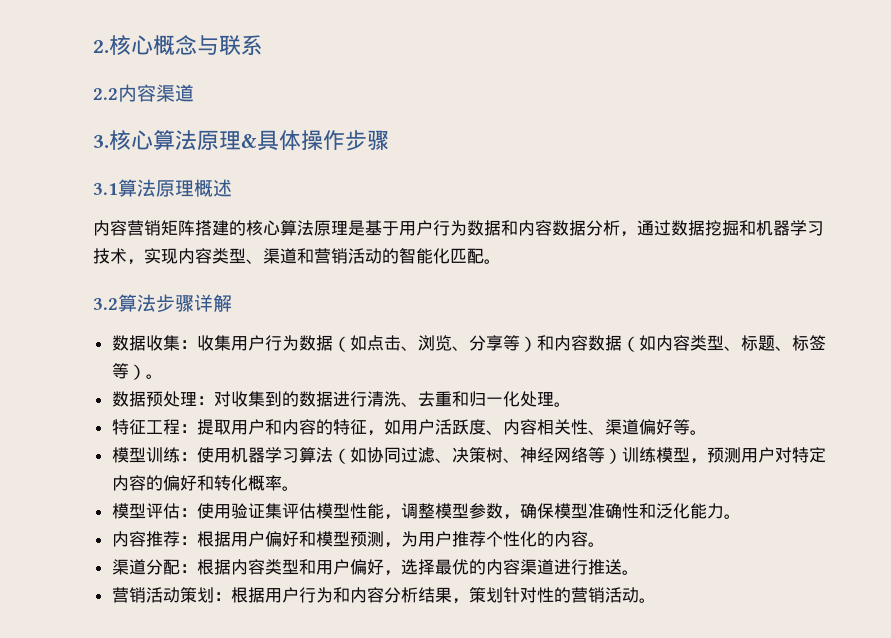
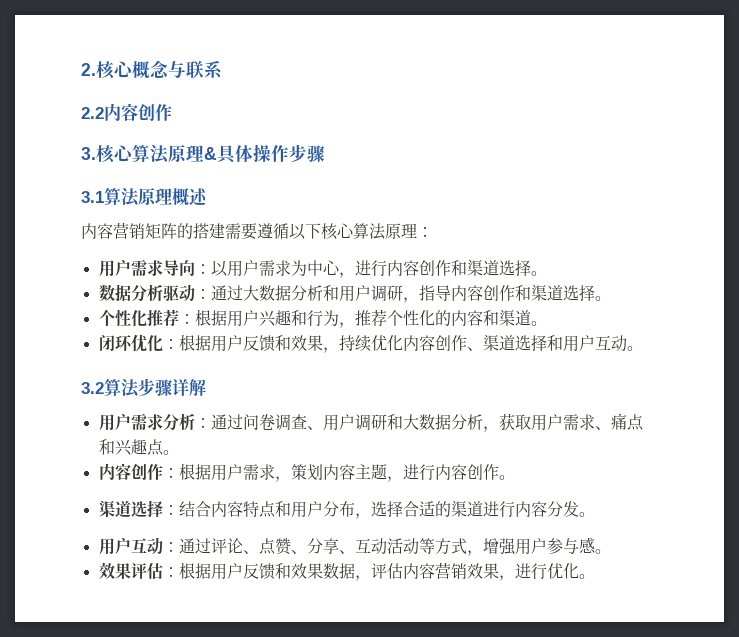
- 2.2内容渠道
+ 2.2内容创作
- 内容营销矩阵搭建的核心算法原理是基于用户行为数据和内容数据分析，通过数据挖掘和机器学习技术，实现内容类型、渠道和营销活动的智能化匹配。
+ 内容营销矩阵的搭建需要遵循以下核心算法原理：
+ 用户需求导向：以用户需求为中心，进行内容创作和渠道选择。
+ 数据分析驱动：通过大数据分析和用户调研，指导内容创作和渠道选择。
+ 个性化推荐：根据用户兴趣和行为，推荐个性化的内容和渠道。
+ 闭环优化：根据用户反馈和效果，持续优化内容创作、渠道选择和用户互动。
- 数据收集：收集用户行为数据（如点击、浏览、分享等）和内容数据（如内容类型、标题、标签等）。
- 数据预处理：对收集到的数据进行清洗、去重和归一化处理。
- 特征工程：提取用户和内容的特征，如用户活跃度、内容相关性、渠道偏好等。
- 模型训练：使用机器学习算法（如协同过滤、决策树、神经网络等）训练模型，预测用户对特定内容的偏好和转化概率。
- 模型评估：使用验证集评估模型性能，调整模型参数，确保模型准确性和泛化能力。
+ 用户需求分析：通过问卷调查、用户调研和大数据分析，获取用户需求、痛点和兴趣点。
- 内容推荐：根据用户偏好和模型预测，为用户推荐个性化的内容。
- 渠道分配：根据内容类型和用户偏好，选择最优的内容渠道进行推送。
- 营销活动策划：根据用户行为和内容分析结果，策划针对性的营销活动。
+ 内容创作：根据用户需求，策划内容主题，进行内容创作。
+ 渠道选择：结合内容特点和用户分布，选择合适的渠道进行内容分发。
+ 用户互动：通过评论、点赞、分享、互动活动等方式，增强用户参与感。
+ 效果评估：根据用户反馈和效果数据，评估内容营销效果，进行优化。

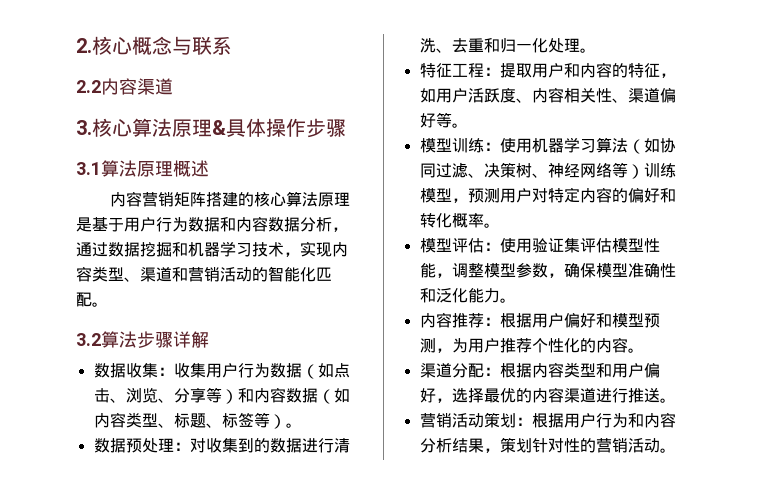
- 2.2内容创作
+ 2.2内容渠道
- 内容营销矩阵的搭建需要遵循以下核心算法原理：
- 用户需求导向：以用户需求为中心，进行内容创作和渠道选择。
- 数据分析驱动：通过大数据分析和用户调研，指导内容创作和渠道选择。
- 个性化推荐：根据用户兴趣和行为，推荐个性化的内容和渠道。
- 闭环优化：根据用户反馈和效果，持续优化内容创作、渠道选择和用户互动。
+ 内容营销矩阵搭建的核心算法原理是基于用户行为数据和内容数据分析，通过数据挖掘和机器学习技术，实现内容类型、渠道和营销活动的智能化匹配。
- 用户需求分析：通过问卷调查、用户调研和大数据分析，获取用户需求、痛点和兴趣点。
+ 数据收集：收集用户行为数据（如点击、浏览、分享等）和内容数据（如内容类型、标题、标签等）。
+ 数据预处理：对收集到的数据进行清洗、去重和归一化处理。
+ 特征工程：提取用户和内容的特征，如用户活跃度、内容相关性、渠道偏好等。
+ 模型训练：使用机器学习算法（如协同过滤、决策树、神经网络等）训练模型，预测用户对特定内容的偏好和转化概率。
+ 模型评估：使用验证集评估模型性能，调整模型参数，确保模型准确性和泛化能力。
- 内容创作：根据用户需求，策划内容主题，进行内容创作。
- 渠道选择：结合内容特点和用户分布，选择合适的渠道进行内容分发。
- 用户互动：通过评论、点赞、分享、互动活动等方式，增强用户参与感。
- 效果评估：根据用户反馈和效果数据，评估内容营销效果，进行优化。
+ 内容推荐：根据用户偏好和模型预测，为用户推荐个性化的内容。
+ 渠道分配：根据内容类型和用户偏好，选择最优的内容渠道进行推送。
+ 营销活动策划：根据用户行为和内容分析结果，策划针对性的营销活动。

